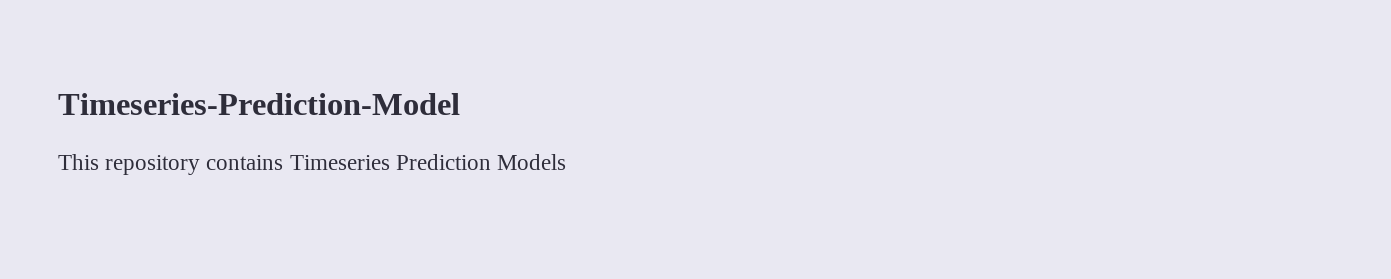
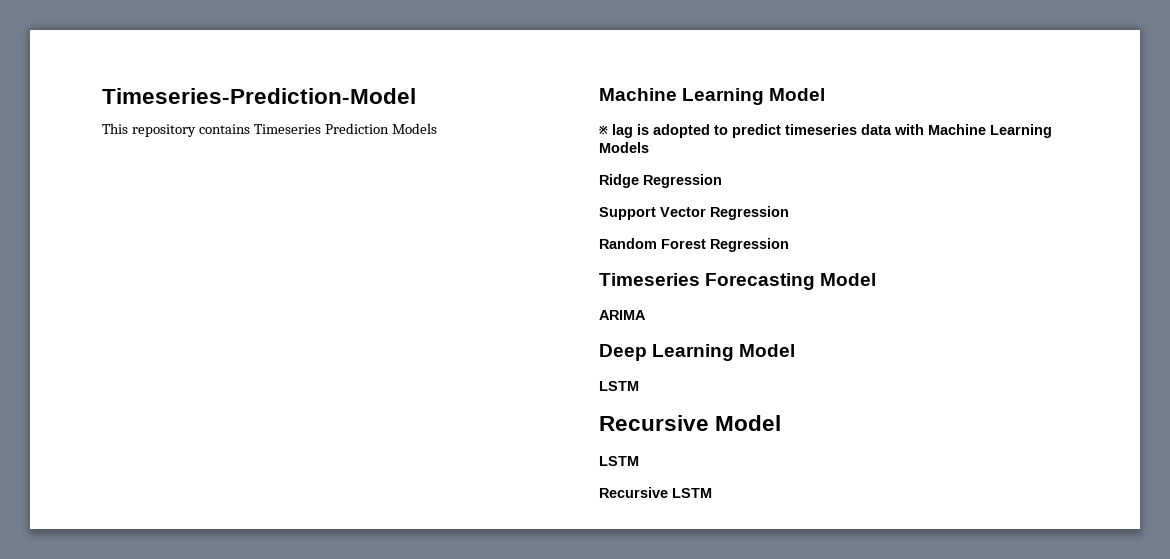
+ Machine Learning Model
+ ※ lag is adopted to predict timeseries data with Machine Learning Models
+ Ridge Regression
+ Support Vector Regression
+ Random Forest Regression
+ Timeseries Forecasting Model
+ ARIMA
+ Deep Learning Model
+ LSTM
+ Recursive Model
+ LSTM
+ Recursive LSTM

